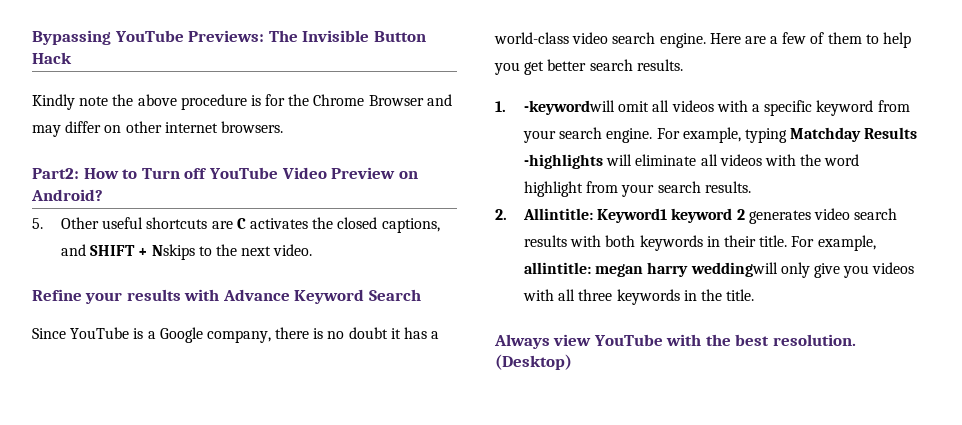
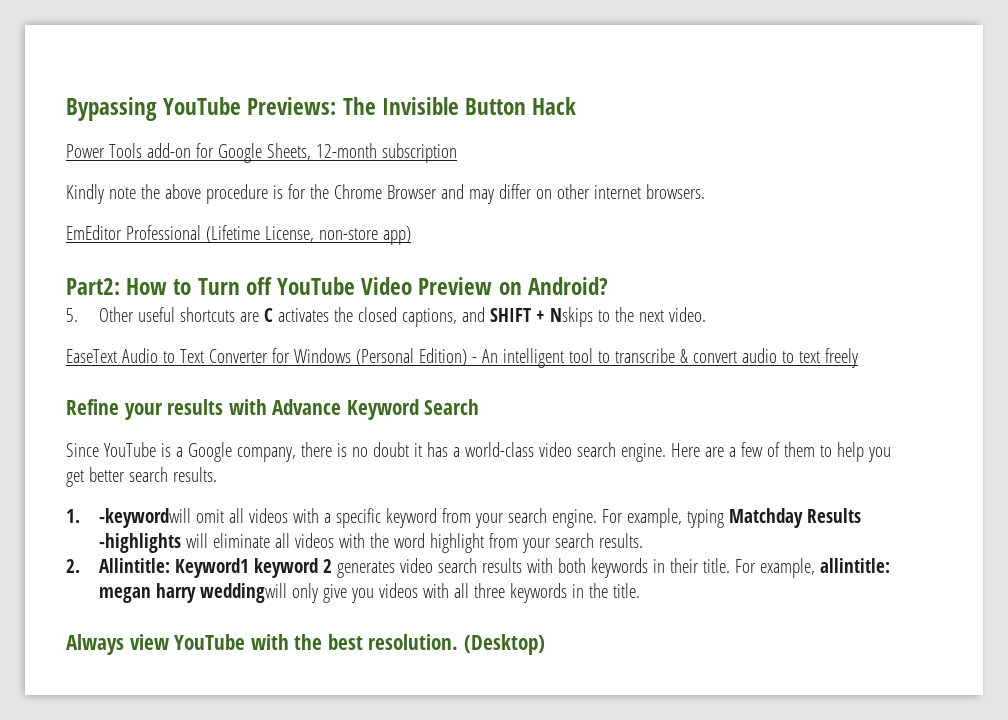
+ Power Tools add-on for Google Sheets, 12-month subscription
+ EmEditor Professional (Lifetime License, non-store app)
+ EaseText Audio to Text Converter for Windows (Personal Edition) - An intelligent tool to transcribe & convert audio to text freely

